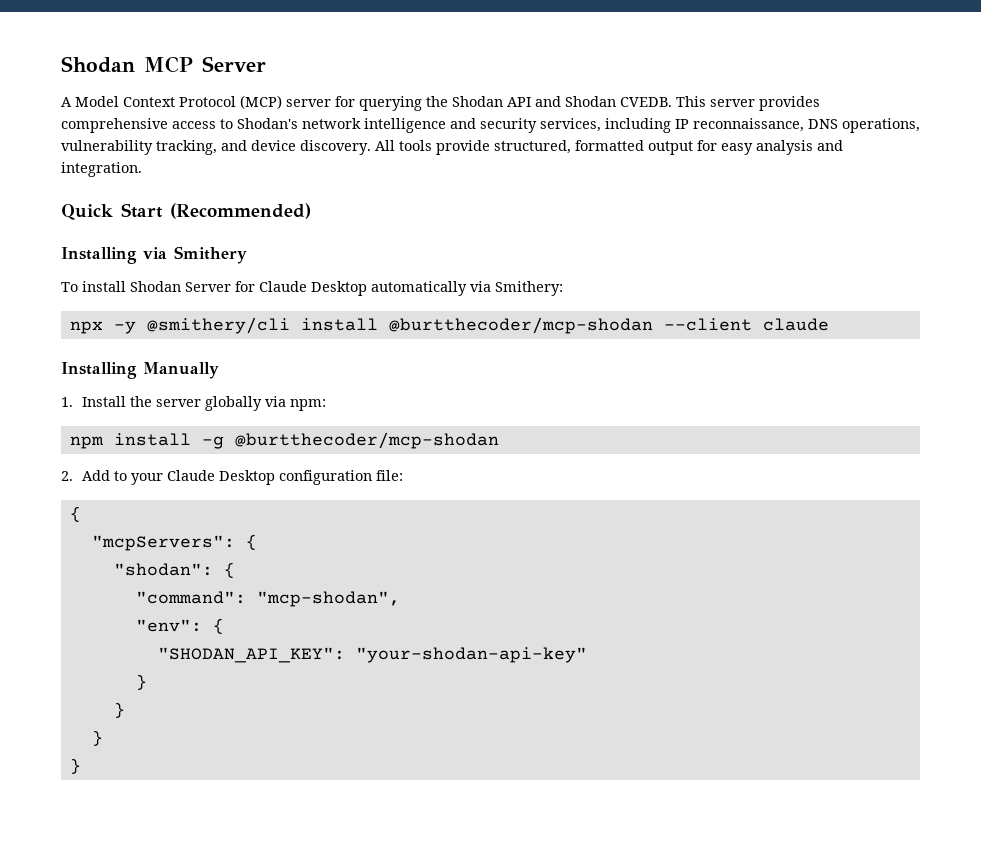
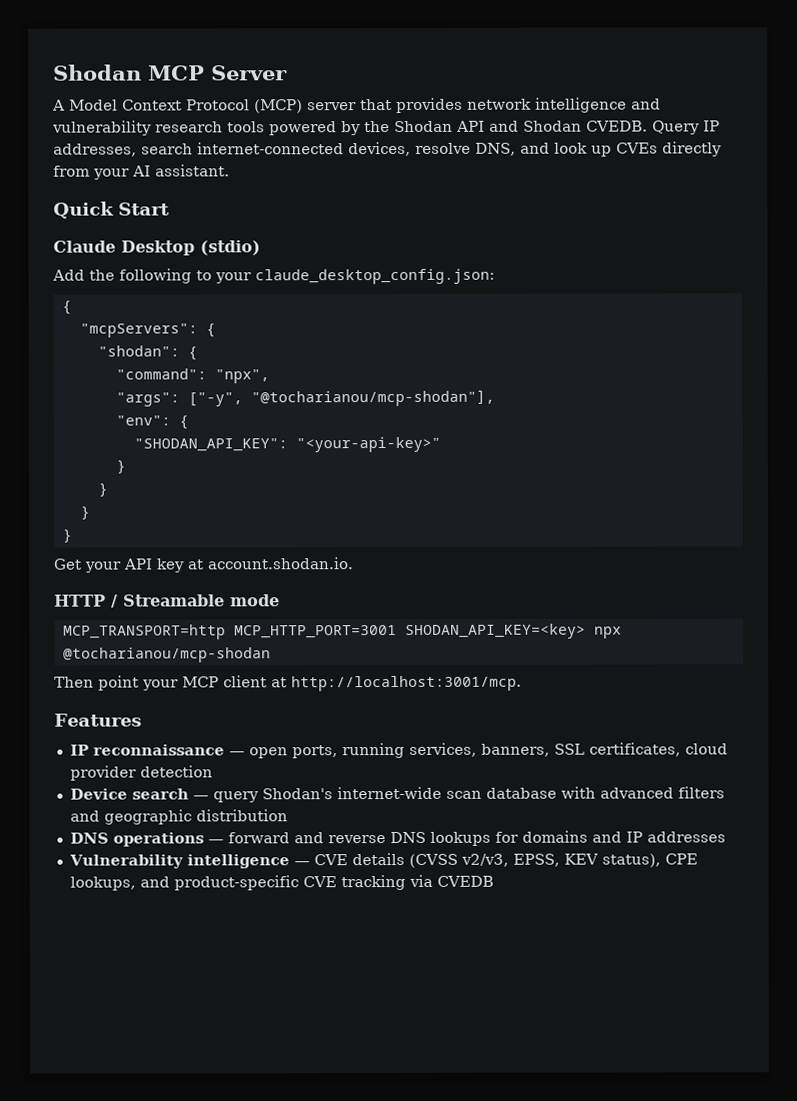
- A Model Context Protocol (MCP) server for querying the Shodan API and Shodan CVEDB.
+ A Model Context Protocol (MCP) server that provides network intelligence and vulnerability research tools powered by the Shodan API and Shodan CVEDB.
- This server provides comprehensive access to Shodan's network intelligence and security services, including IP reconnaissance, DNS operations, vulnerability tracking, and device discovery. All tools provide structured, formatted output for easy analysis and integration.
- Quick Start (Recommended)
- Installing via Smithery
- To install Shodan Server for Claude Desktop automatically via Smithery:
- npx -y @smithery/cli install @burtthecoder/mcp-shodan --client claude
- Installing Manually
- 1. Install the server globally via npm:
- npm install -g @burtthecoder/mcp-shodan
- 2. Add to your Claude Desktop configuration file:
+ Query IP addresses, search internet-connected devices, resolve DNS, and look up CVEs directly from your AI assistant.
+ Quick Start
+ Claude Desktop (stdio)
+ Add the following to your claude_desktop_config.json:
- "command": "mcp-shodan",
+ "command": "npx",
+ "args": ["-y", "@tocharianou/mcp-shodan"],
- "SHODAN_API_KEY": "your-shodan-api-key"
+ "SHODAN_API_KEY": "<your-api-key>"
+ Get your API key at account.shodan.io.
+ HTTP / Streamable mode
+ MCP_TRANSPORT=http MCP_HTTP_PORT=3001 SHODAN_API_KEY=<key> npx @tocharianou/mcp-shodan
+ Then point your MCP client at http://localhost:3001/mcp.
+ Features
+ IP reconnaissance — open ports, running services, banners, SSL certificates, cloud provider detection
+ Device search — query Shodan's internet-wide scan database with advanced filters and geographic distribution
+ DNS operations — forward and reverse DNS lookups for domains and IP addresses
+ Vulnerability intelligence — CVE details (CVSS v2/v3, EPSS, KEV status), CPE lookups, and product-specific CVE tracking via CVEDB

